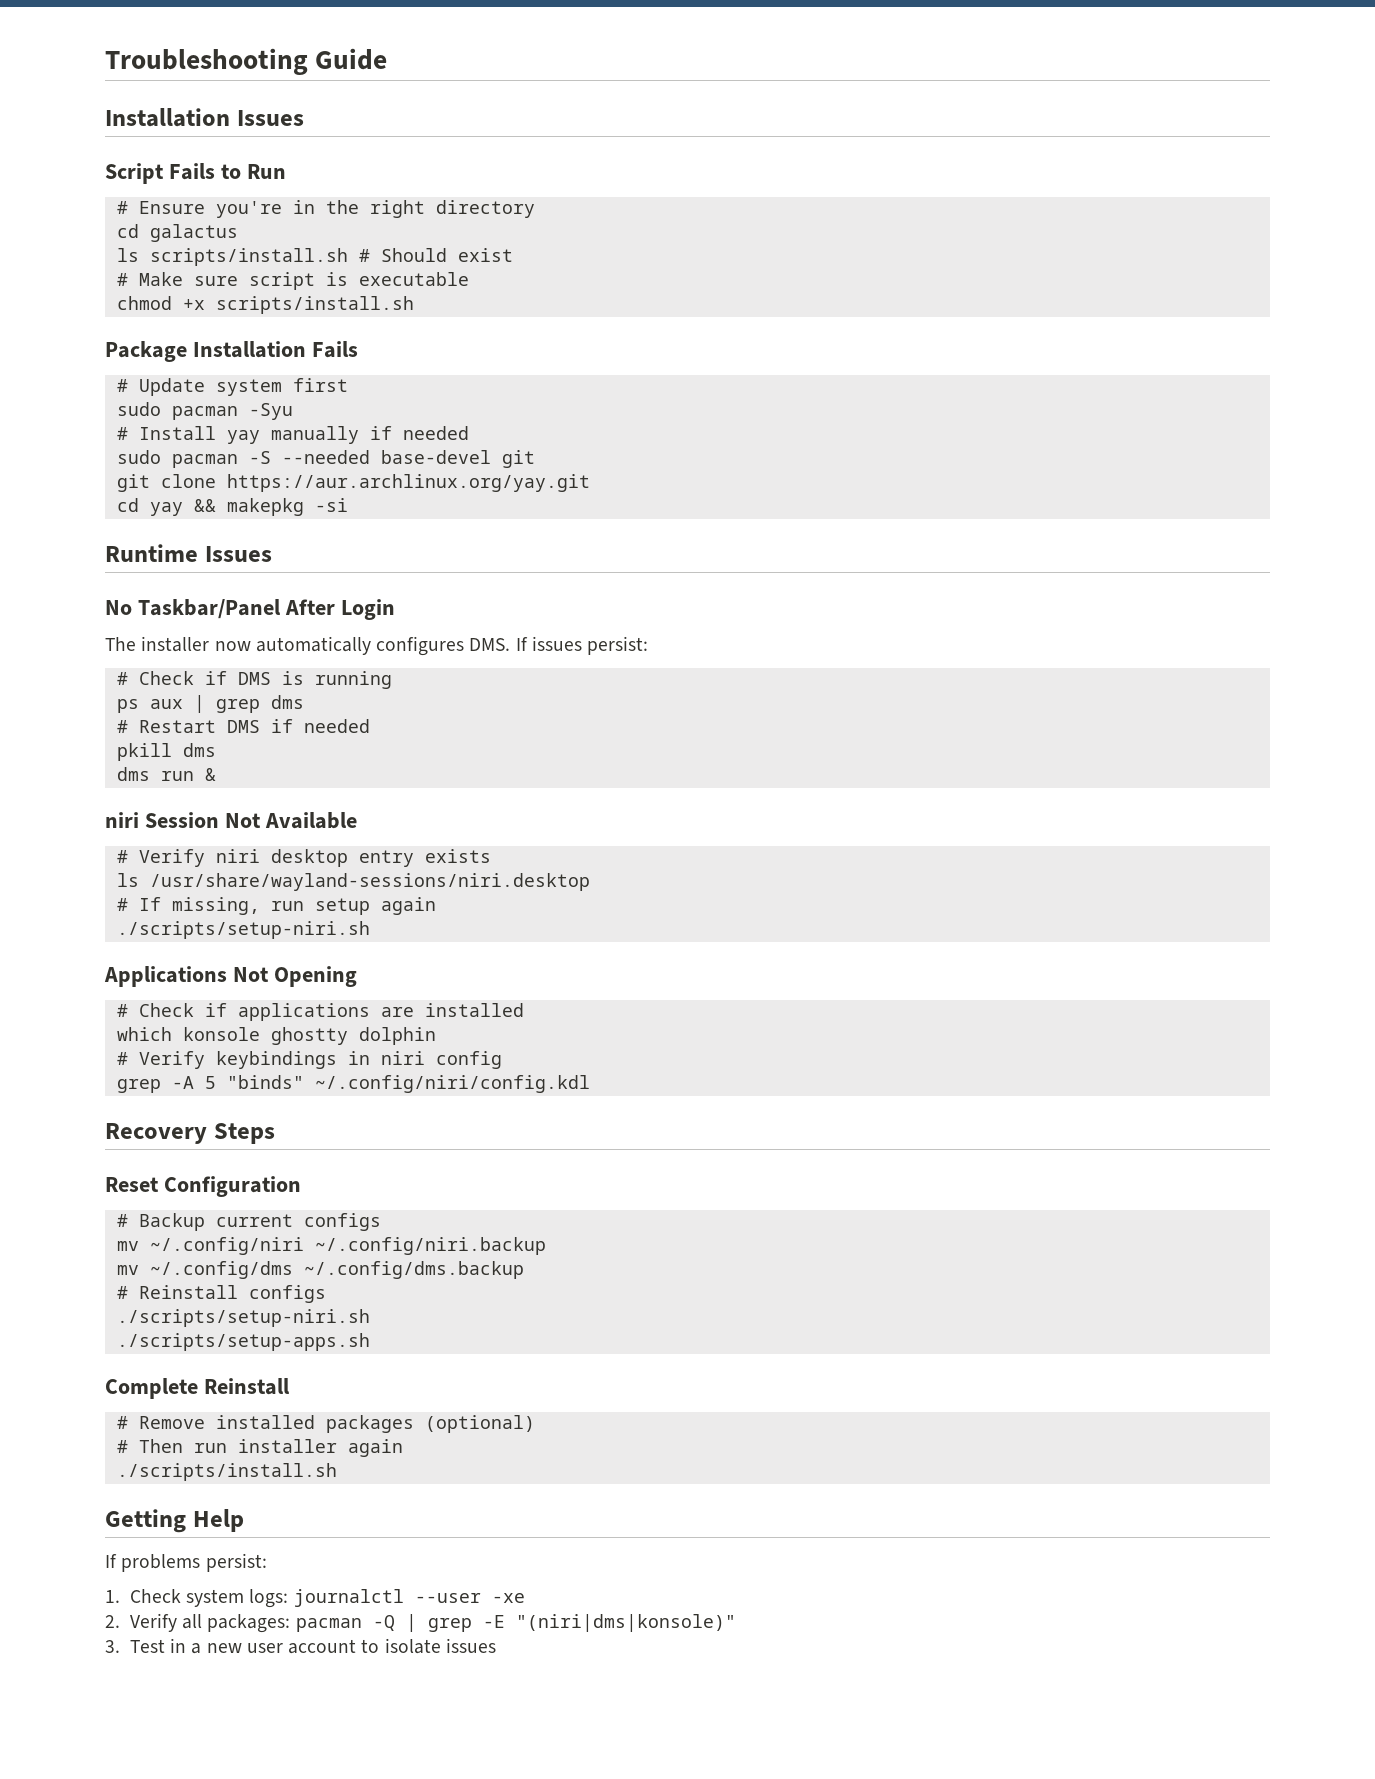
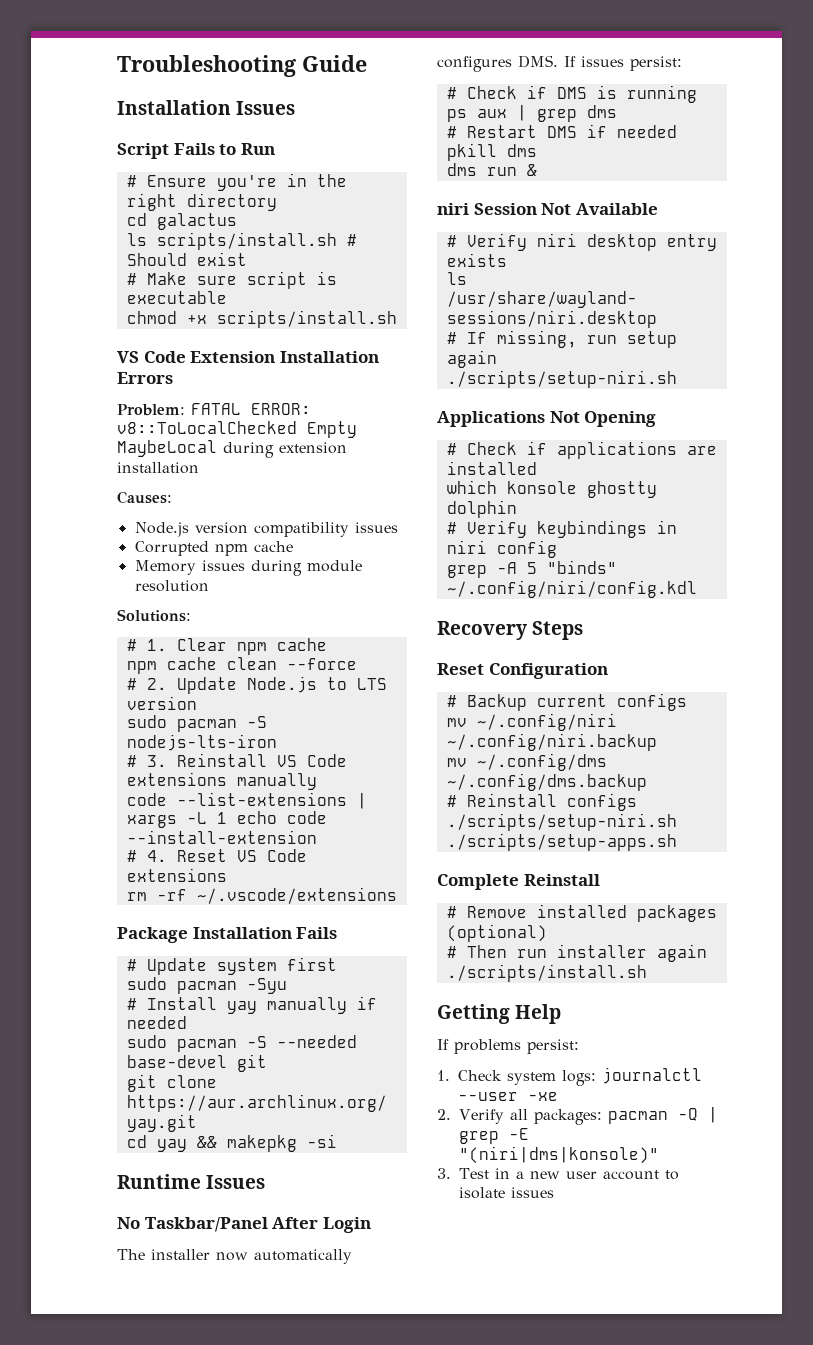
+ VS Code Extension Installation Errors
+ Problem: FATAL ERROR: v8::ToLocalChecked Empty MaybeLocal during extension installation
+ Causes:
+ Node.js version compatibility issues
+ Corrupted npm cache
+ Memory issues during module resolution
+ Solutions:
+ # 1. Clear npm cache
+ npm cache clean --force
+ # 2. Update Node.js to LTS version
+ sudo pacman -S nodejs-lts-iron
+ # 3. Reinstall VS Code extensions manually
+ code --list-extensions | xargs -L 1 echo code --install-extension
+ # 4. Reset VS Code extensions
+ rm -rf ~/.vscode/extensions

